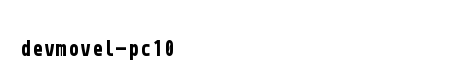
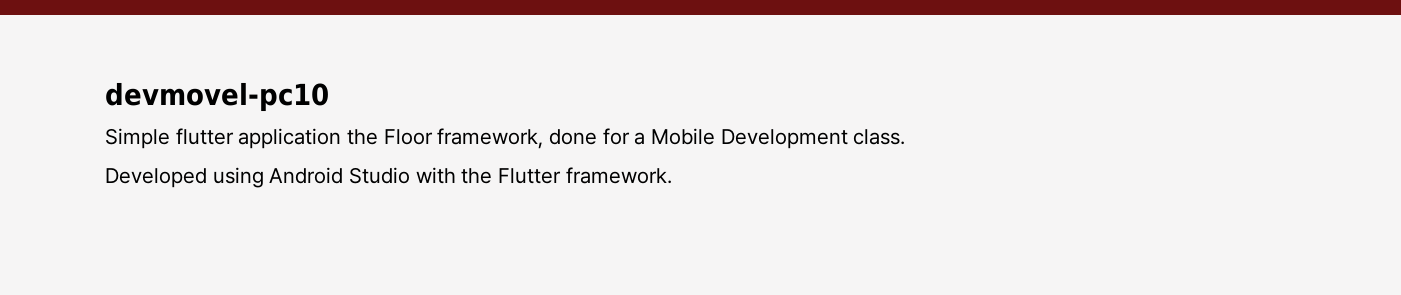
+ Simple flutter application the Floor framework, done for a Mobile Development class.
+ Developed using Android Studio with the Flutter framework.

